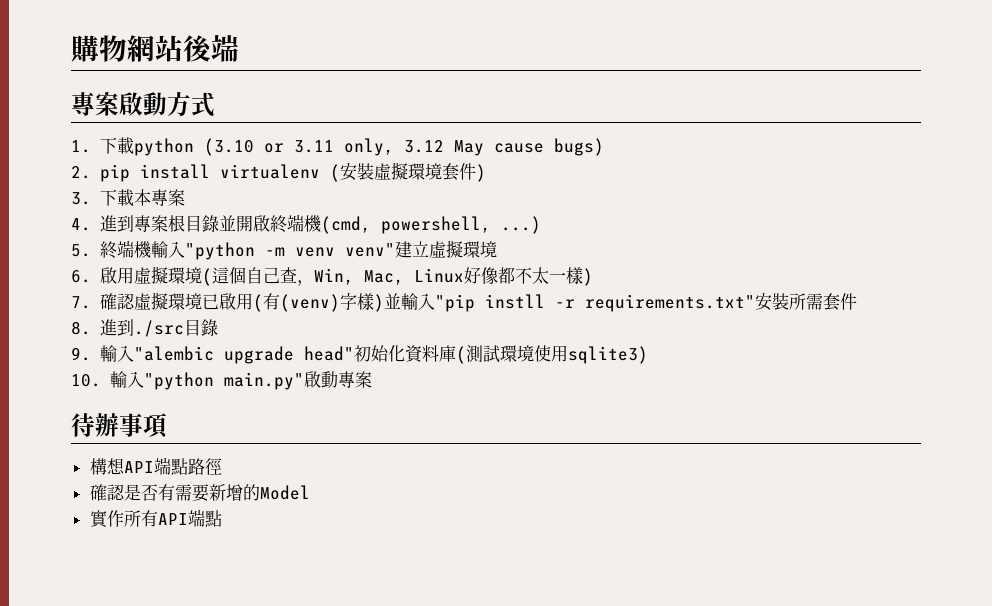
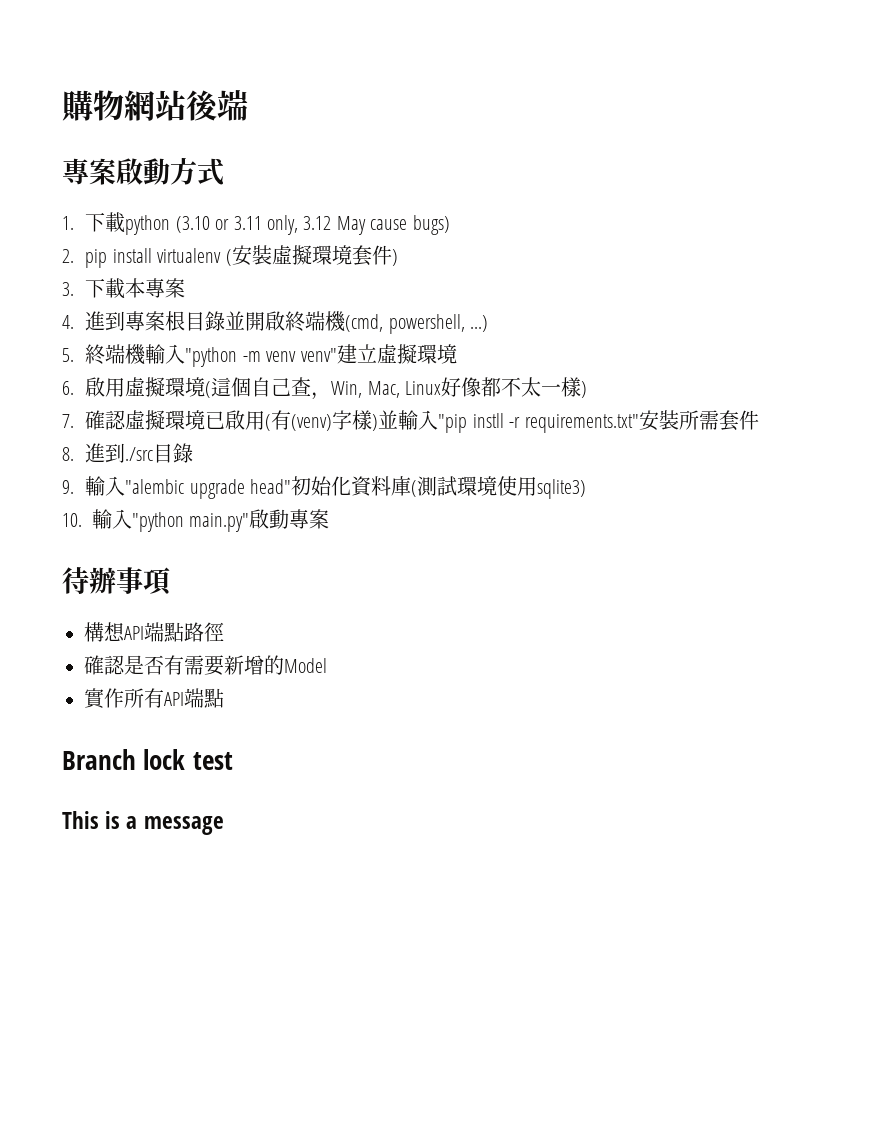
+ Branch lock test
+ This is a message

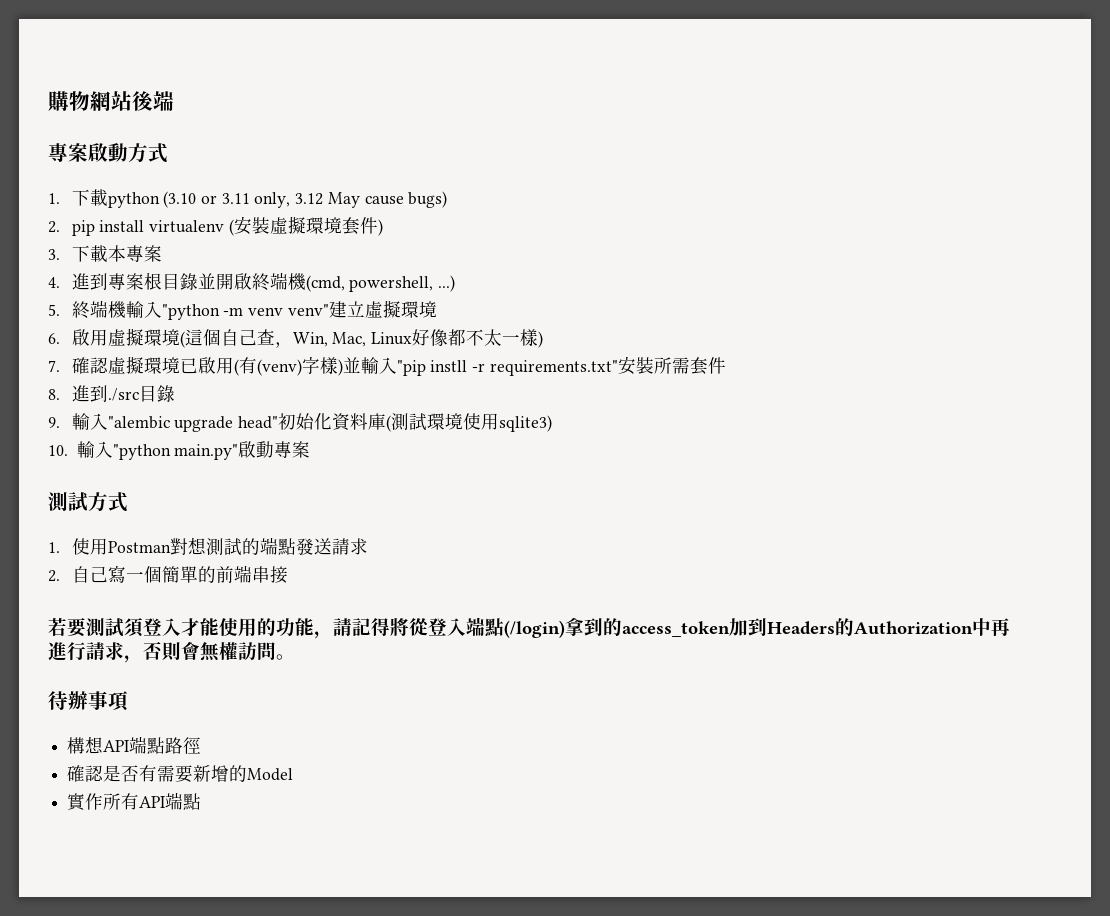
+ 測試方式
+ 1.使用Postman對想測試的端點發送請求
+ 2.自己寫一個簡單的前端串接
+ 若要測試須登入才能使用的功能，請記得將從登入端點(/login)拿到的access_token加到Headers的Authorization中再進行請求，否則會無權訪問。
- Branch lock test
- This is a message

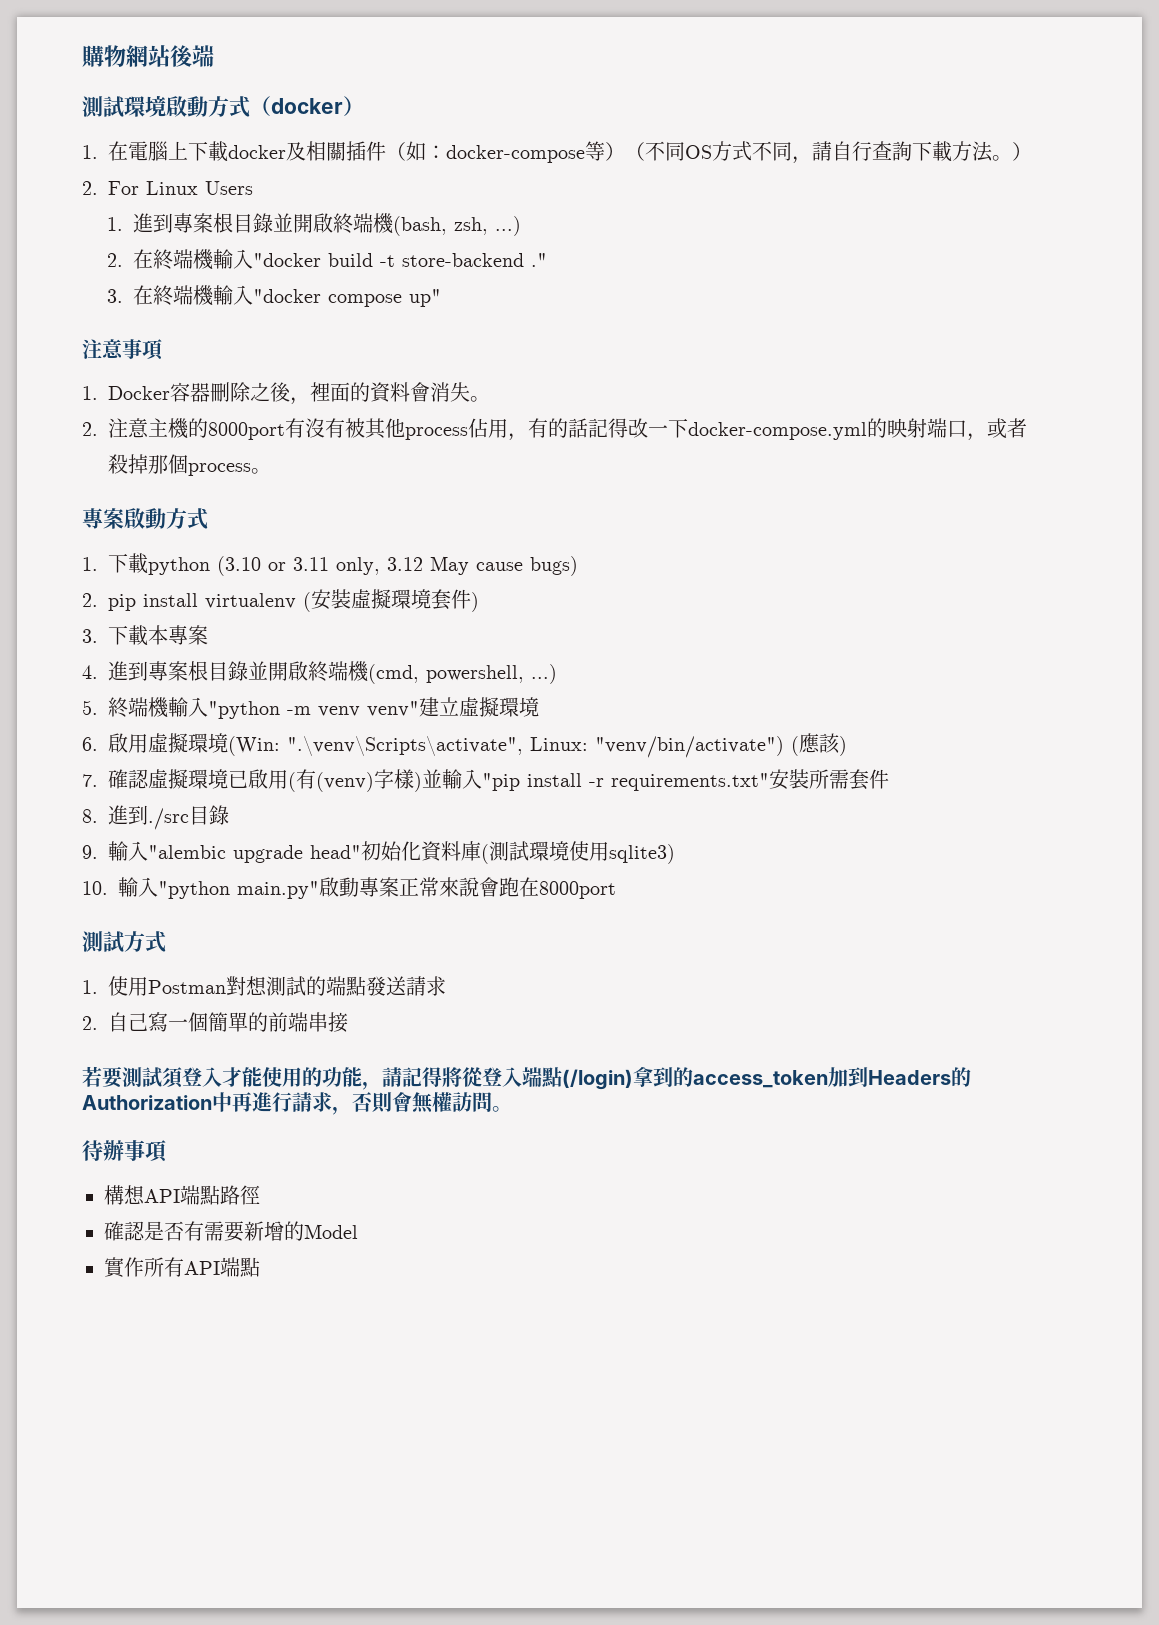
+ 測試環境啟動方式（docker）
+ 1.在電腦上下載docker及相關插件（如：docker-compose等）（不同OS方式不同，請自行查詢下載方法。）
+ 2. For Linux Users
+ 1.進到專案根目錄並開啟終端機(bash, zsh, ...)
+ 2.在終端機輸入"docker build -t store-backend ."
+ 3.在終端機輸入"docker compose up"
+ 注意事項
+ 1. Docker容器刪除之後，裡面的資料會消失。
+ 2.注意主機的8000port有沒有被其他process佔用，有的話記得改一下docker-compose.yml的映射端口，或者殺掉那個process。
- 6.啟用虛擬環境(這個自己查，Win, Mac, Linux好像都不太一樣)
+ 6.啟用虛擬環境(Win: ".\venv\Scripts\activate", Linux: "venv/bin/activate") (應該)
- 7.確認虛擬環境已啟用(有(venv)字樣)並輸入"pip instll -r requirements.txt"安裝所需套件
+ 7.確認虛擬環境已啟用(有(venv)字樣)並輸入"pip install -r requirements.txt"安裝所需套件
- 10.輸入"python main.py"啟動專案
+ 10.輸入"python main.py"啟動專案正常來說會跑在8000port

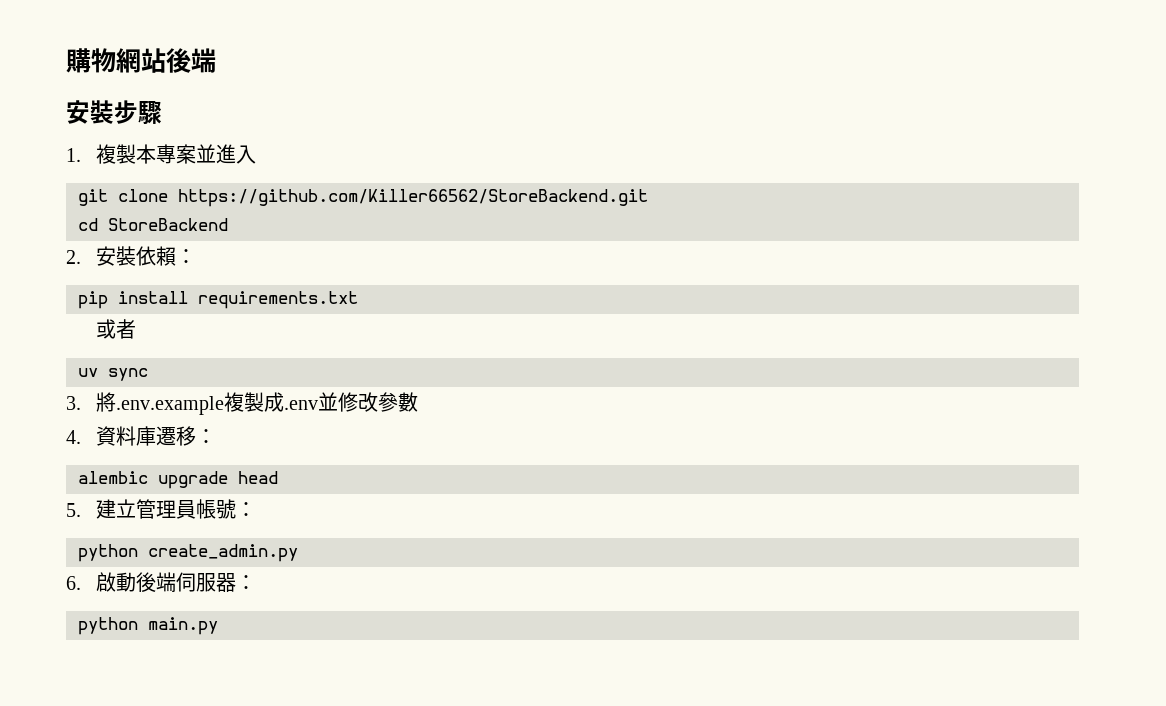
- 測試環境啟動方式（docker）
- 1.在電腦上下載docker及相關插件（如：docker-compose等）（不同OS方式不同，請自行查詢下載方法。）
- 2. For Linux Users
- 1.進到專案根目錄並開啟終端機(bash, zsh, ...)
- 2.在終端機輸入"docker build -t store-backend ."
- 3.在終端機輸入"docker compose up"
- 注意事項
- 1. Docker容器刪除之後，裡面的資料會消失。
- 2.注意主機的8000port有沒有被其他process佔用，有的話記得改一下docker-compose.yml的映射端口，或者殺掉那個process。
- 專案啟動方式
- 1.下載python (3.10 or 3.11 only, 3.12 May cause bugs)
- 2. pip install virtualenv (安裝虛擬環境套件)
- 3.下載本專案
- 4.進到專案根目錄並開啟終端機(cmd, powershell, ...)
- 5.終端機輸入"python -m venv venv"建立虛擬環境
- 6.啟用虛擬環境(Win: ".\venv\Scripts\activate", Linux: "venv/bin/activate") (應該)
- 7.確認虛擬環境已啟用(有(venv)字樣)並輸入"pip install -r requirements.txt"安裝所需套件
- 8.進到./src目錄
- 9.輸入"alembic upgrade head"初始化資料庫(測試環境使用sqlite3)
- 10.輸入"python main.py"啟動專案正常來說會跑在8000port
- 測試方式
- 1.使用Postman對想測試的端點發送請求
- 2.自己寫一個簡單的前端串接
- 若要測試須登入才能使用的功能，請記得將從登入端點(/login)拿到的access_token加到Headers的Authorization中再進行請求，否則會無權訪問。
- 待辦事項
- 構想API端點路徑
- 確認是否有需要新增的Model
- 實作所有API端點
+ 安裝步驟
+ 1.複製本專案並進入
+ git clone https://github.com/Killer66562/StoreBackend.git
+ cd StoreBackend
+ 2.安裝依賴：
+ pip install requirements.txt
+ 或者
+ uv sync
+ 3.將.env.example複製成.env並修改參數
+ 4.資料庫遷移：
+ alembic upgrade head
+ 5.建立管理員帳號：
+ python create_admin.py
+ 6.啟動後端伺服器：
+ python main.py

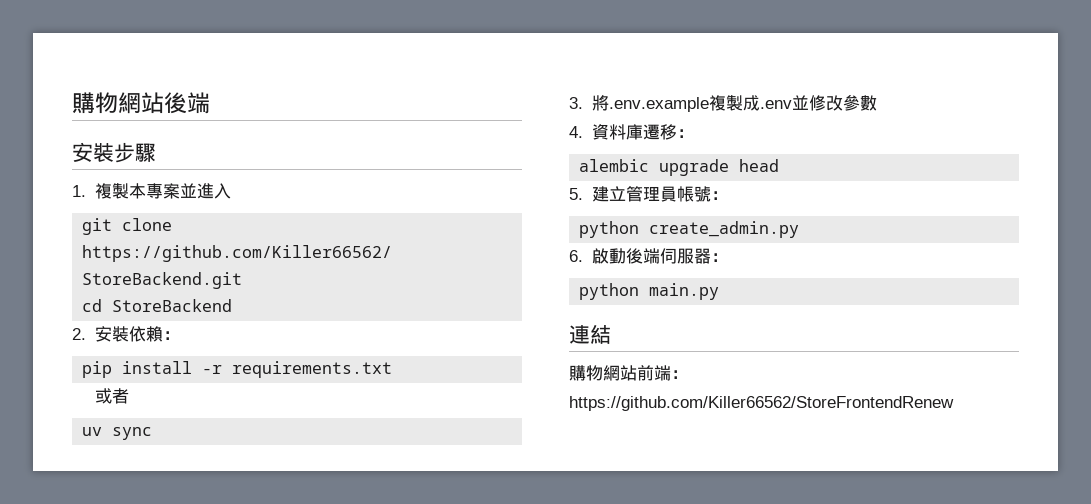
- pip install requirements.txt
+ pip install -r requirements.txt
+ 連結
+ 購物網站前端：https://github.com/Killer66562/StoreFrontendRenew

